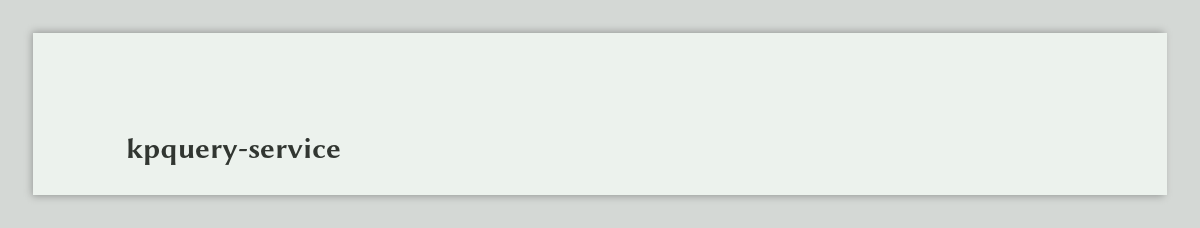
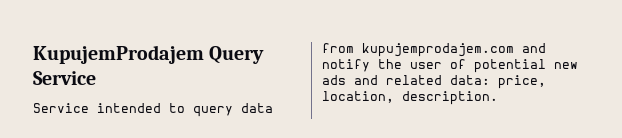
- kpquery-service
+ KupujemProdajem Query Service
+ Service intended to query data from kupujemprodajem.com and notify the user of potential new ads and related data: price, location, description.

